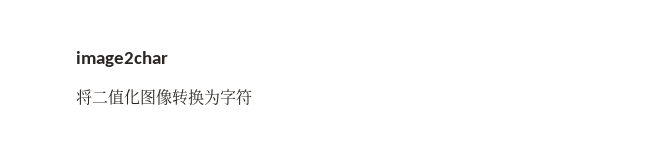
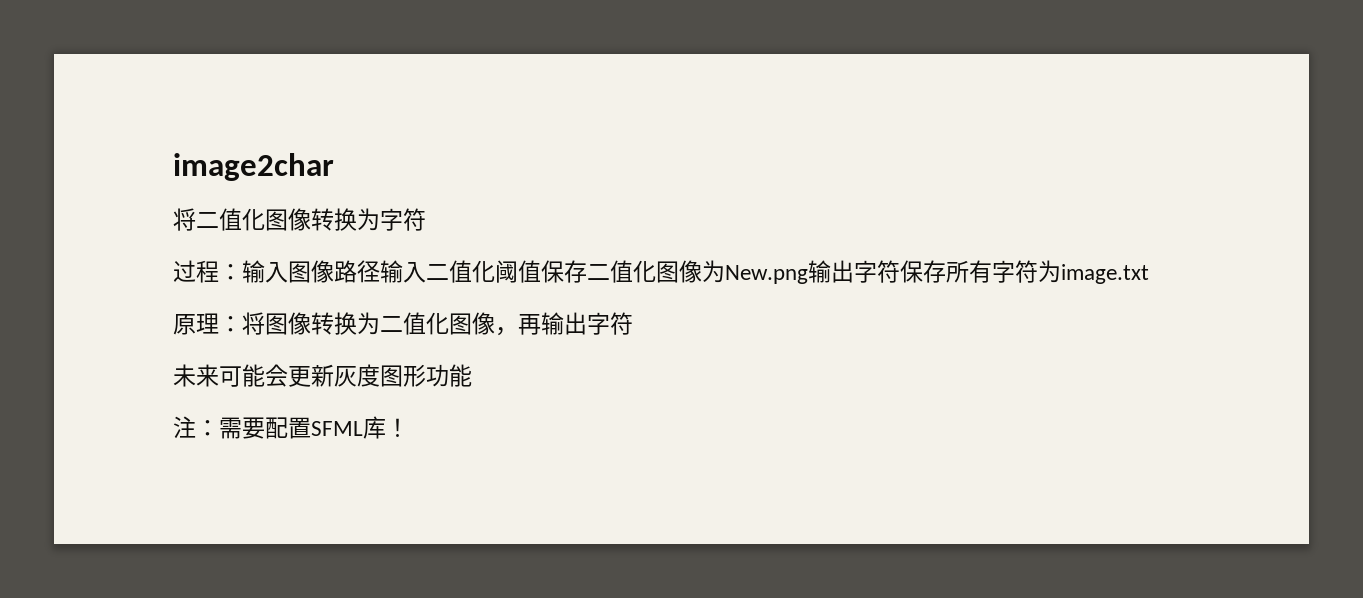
+ 过程：输入图像路径输入二值化阈值保存二值化图像为New.png输出字符保存所有字符为image.txt
+ 原理：将图像转换为二值化图像，再输出字符
+ 未来可能会更新灰度图形功能
+ 注：需要配置SFML库！

